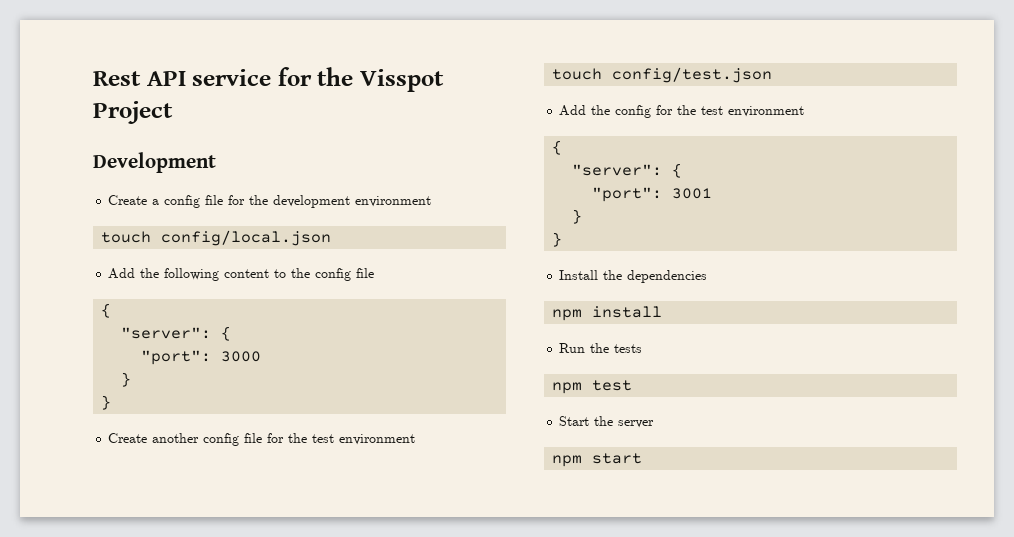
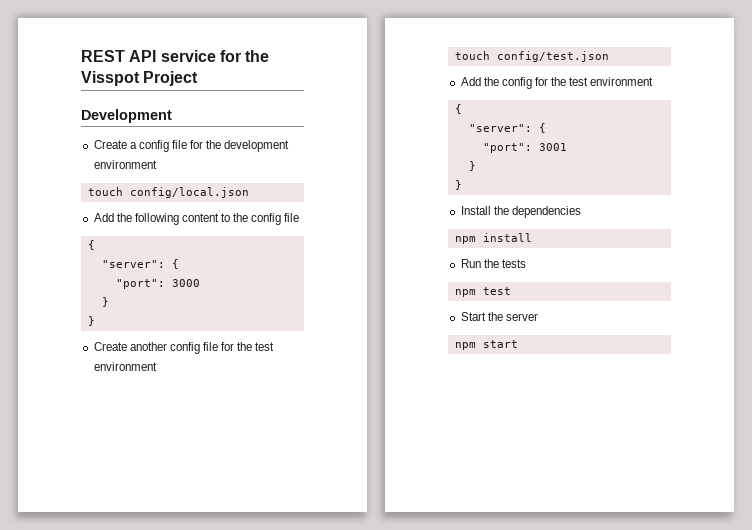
- Rest API service for the Visspot Project
+ REST API service for the Visspot Project

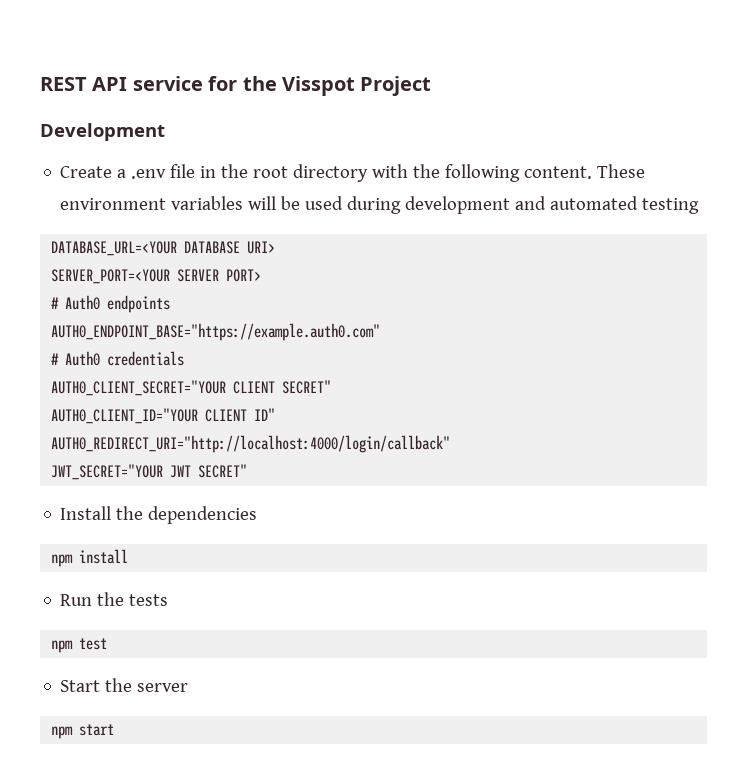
- Create a config file for the development environment
- touch config/local.json
- Add the following content to the config file
- {
- "server": {
- "port": 3000
- }
- }
- Create another config file for the test environment
- touch config/test.json
- Add the config for the test environment
- {
- "server": {
- "port": 3001
- }
- }
+ Create a .env file in the root directory with the following content. These environment variables will be used during development and automated testing
+ DATABASE_URL=<YOUR DATABASE URI>
+ SERVER_PORT=<YOUR SERVER PORT>
+ # Auth0 endpoints
+ AUTH0_ENDPOINT_BASE="https://example.auth0.com"
+ # Auth0 credentials
+ AUTH0_CLIENT_SECRET="YOUR CLIENT SECRET"
+ AUTH0_CLIENT_ID="YOUR CLIENT ID"
+ AUTH0_REDIRECT_URI="http://localhost:4000/login/callback"
+ JWT_SECRET="YOUR JWT SECRET"

